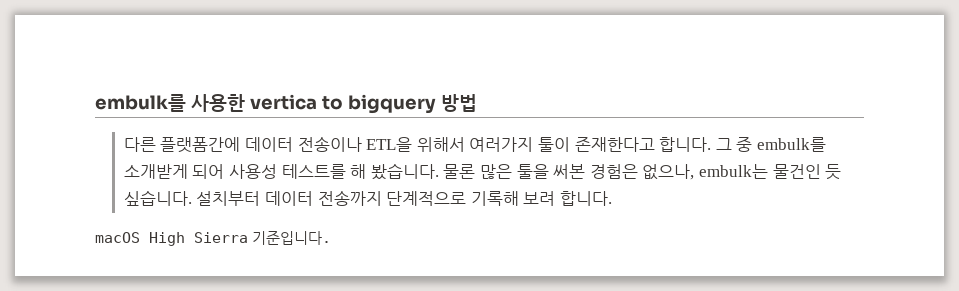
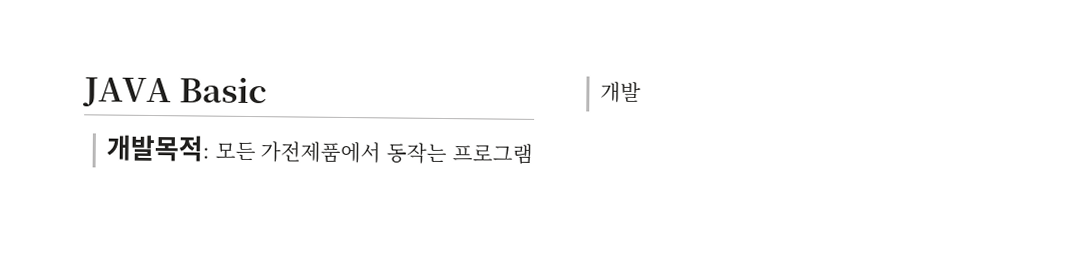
- embulk를 사용한 vertica to bigquery 방법
- 다른 플랫폼간에 데이터 전송이나 ETL을 위해서 여러가지 툴이 존재한다고 합니다. 그 중 embulk를 소개받게 되어 사용성 테스트를 해 봤습니다. 물론 많은 툴을 써본 경험은 없으나, embulk는 물건인 듯 싶습니다. 설치부터 데이터 전송까지 단계적으로 기록해 보려 합니다.
- macOS High Sierra 기준입니다.
+ JAVA Basic
+ 개발목적: 모든 가전제품에서 동작는 프로그램 개발

